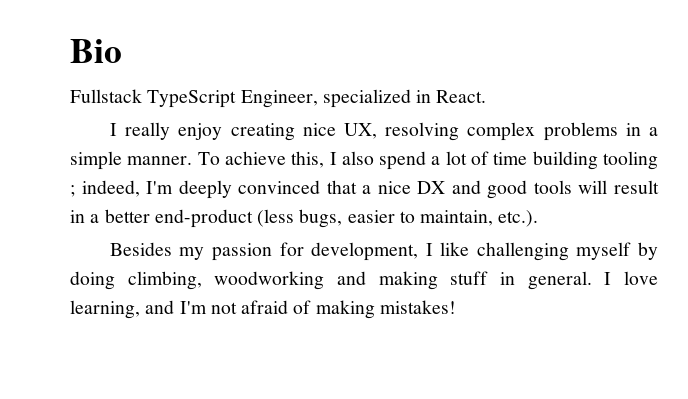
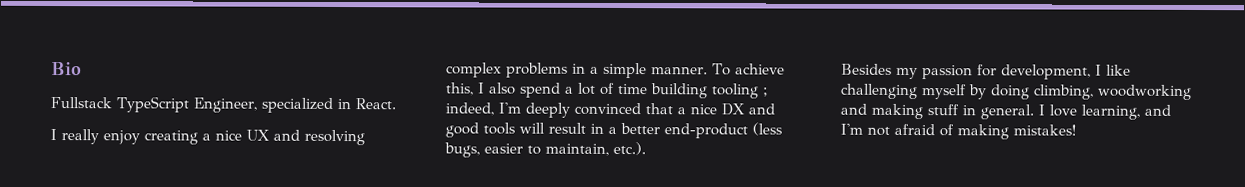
- I really enjoy creating nice UX, resolving complex problems in a simple manner.
+ I really enjoy creating a nice UX and resolving complex problems in a simple manner.

